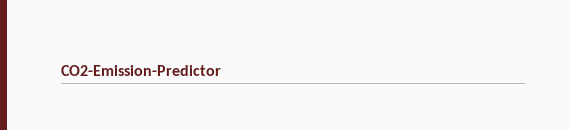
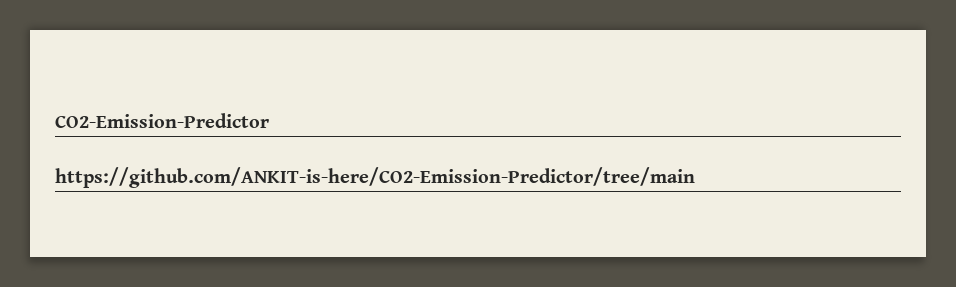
+ https://github.com/ANKIT-is-here/CO2-Emission-Predictor/tree/main

